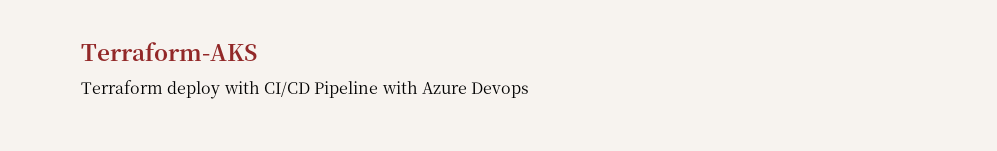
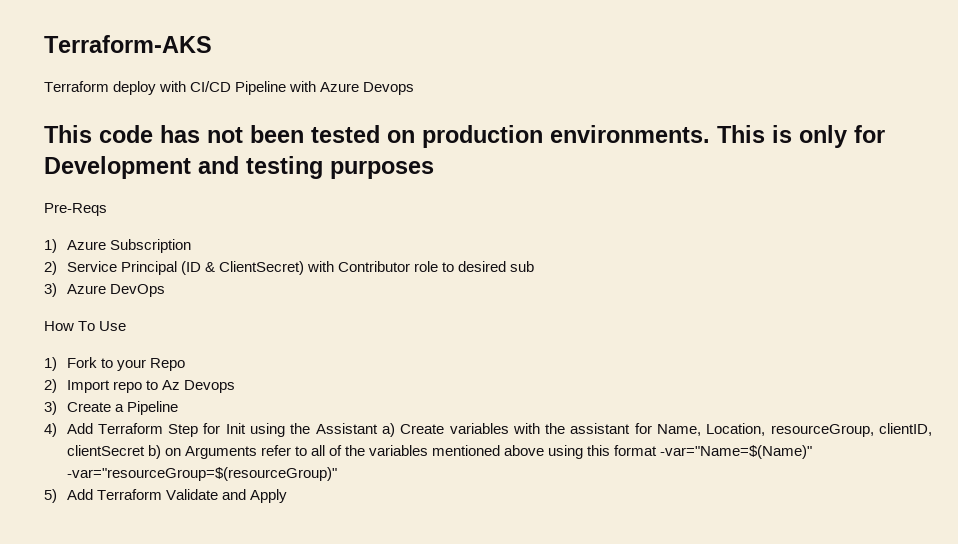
+ This code has not been tested on production environments. This is only for Development and testing purposes
+ Pre-Reqs
+ 1) Azure Subscription
+ 2) Service Principal (ID & ClientSecret) with Contributor role to desired sub
+ 3) Azure DevOps
+ How To Use
+ 1) Fork to your Repo
+ 2) Import repo to Az Devops
+ 3) Create a Pipeline
+ 4) Add Terraform Step for Init using the Assistant a) Create variables with the assistant for Name, Location, resourceGroup, clientID, clientSecret b) on Arguments refer to all of the variables mentioned above using this format -var="Name=$(Name)" -var="resourceGroup=$(resourceGroup)"
+ 5) Add Terraform Validate and Apply

